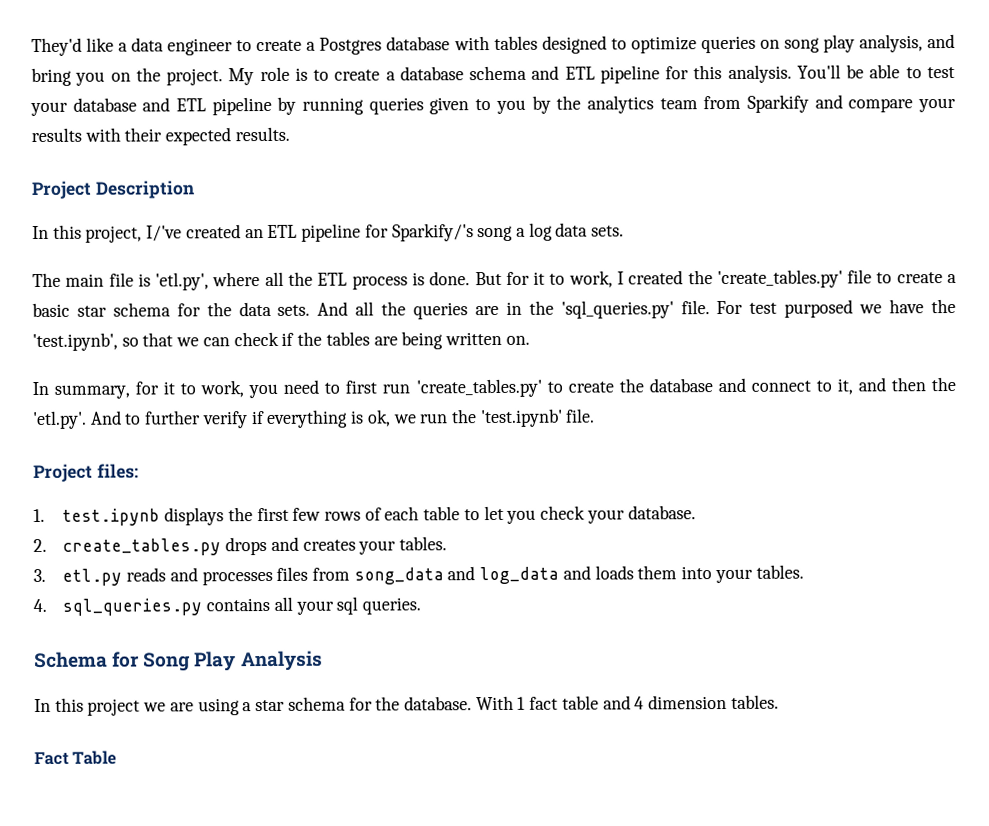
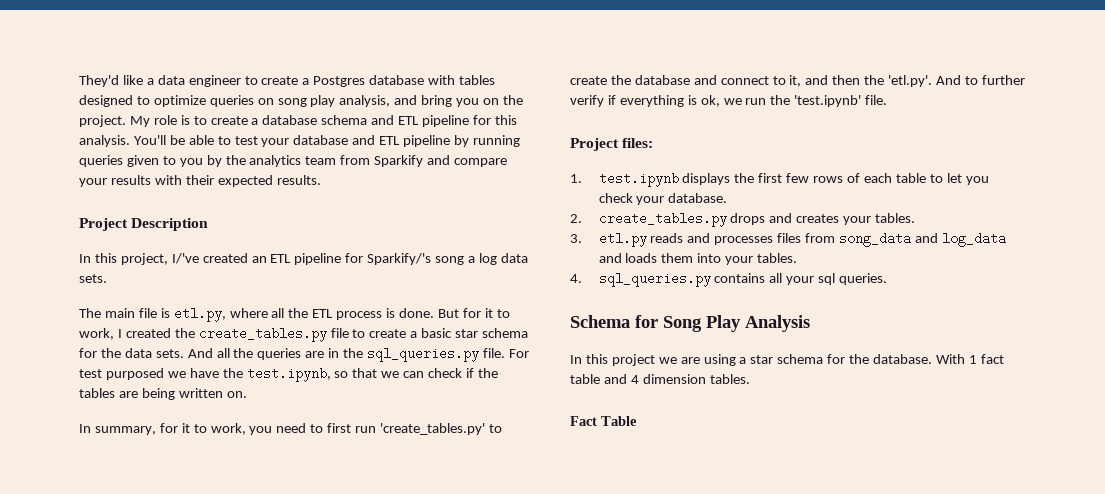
- The main file is 'etl.py', where all the ETL process is done.
+ The main file is etl.py, where all the ETL process is done.
- But for it to work, I created the 'create_tables.py' file to create a basic star schema for the data sets.
+ But for it to work, I created the create_tables.py file to create a basic star schema for the data sets.
- And all the queries are in the 'sql_queries.py' file.
+ And all the queries are in the sql_queries.py file.
- For test purposed we have the 'test.ipynb', so that we can check if the tables are being written on.
+ For test purposed we have the test.ipynb, so that we can check if the tables are being written on.

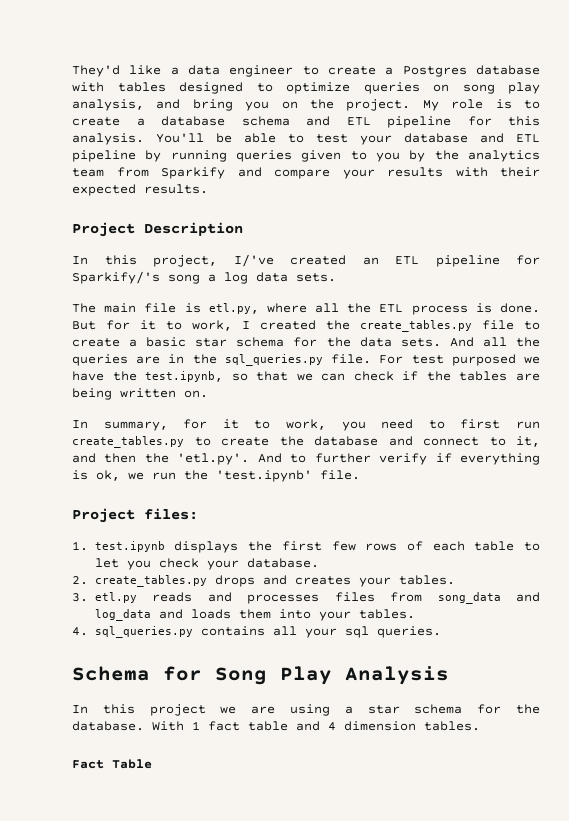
- In summary, for it to work, you need to first run 'create_tables.py' to create the database and connect to it, and then the 'etl.py'. And to further verify if everything is ok, we run the 'test.ipynb' file.
+ In summary, for it to work, you need to first run create_tables.py to create the database and connect to it, and then the 'etl.py'. And to further verify if everything is ok, we run the 'test.ipynb' file.

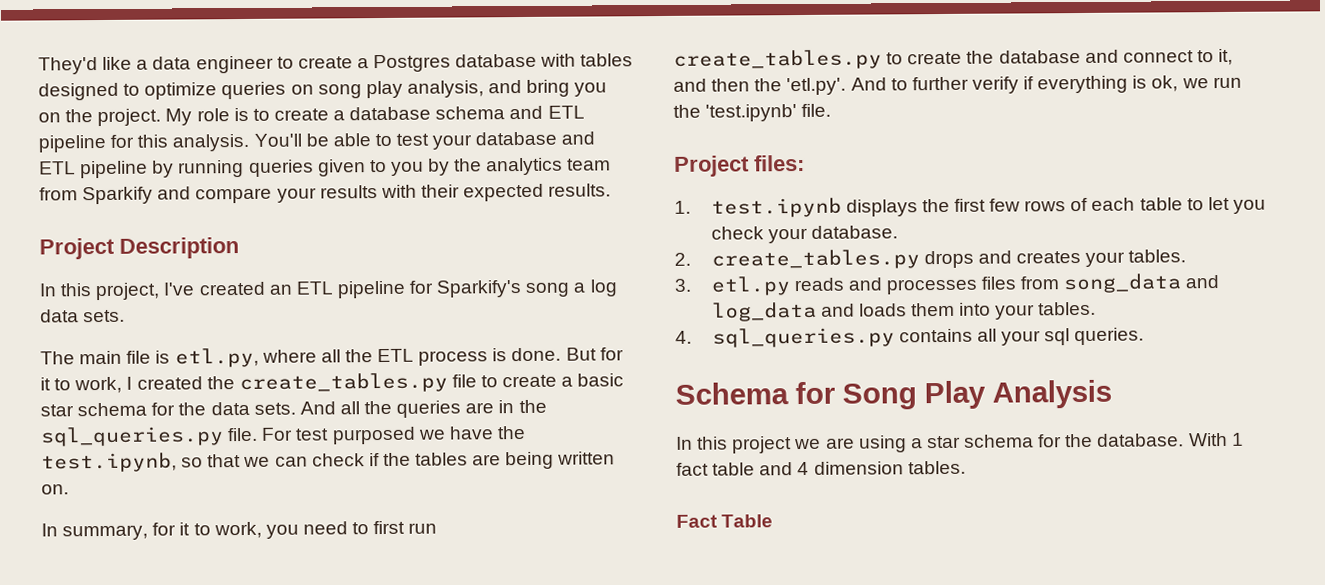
- In this project, I/'ve created an ETL pipeline for Sparkify/'s song a log data sets.
+ In this project, I've created an ETL pipeline for Sparkify's song a log data sets.

